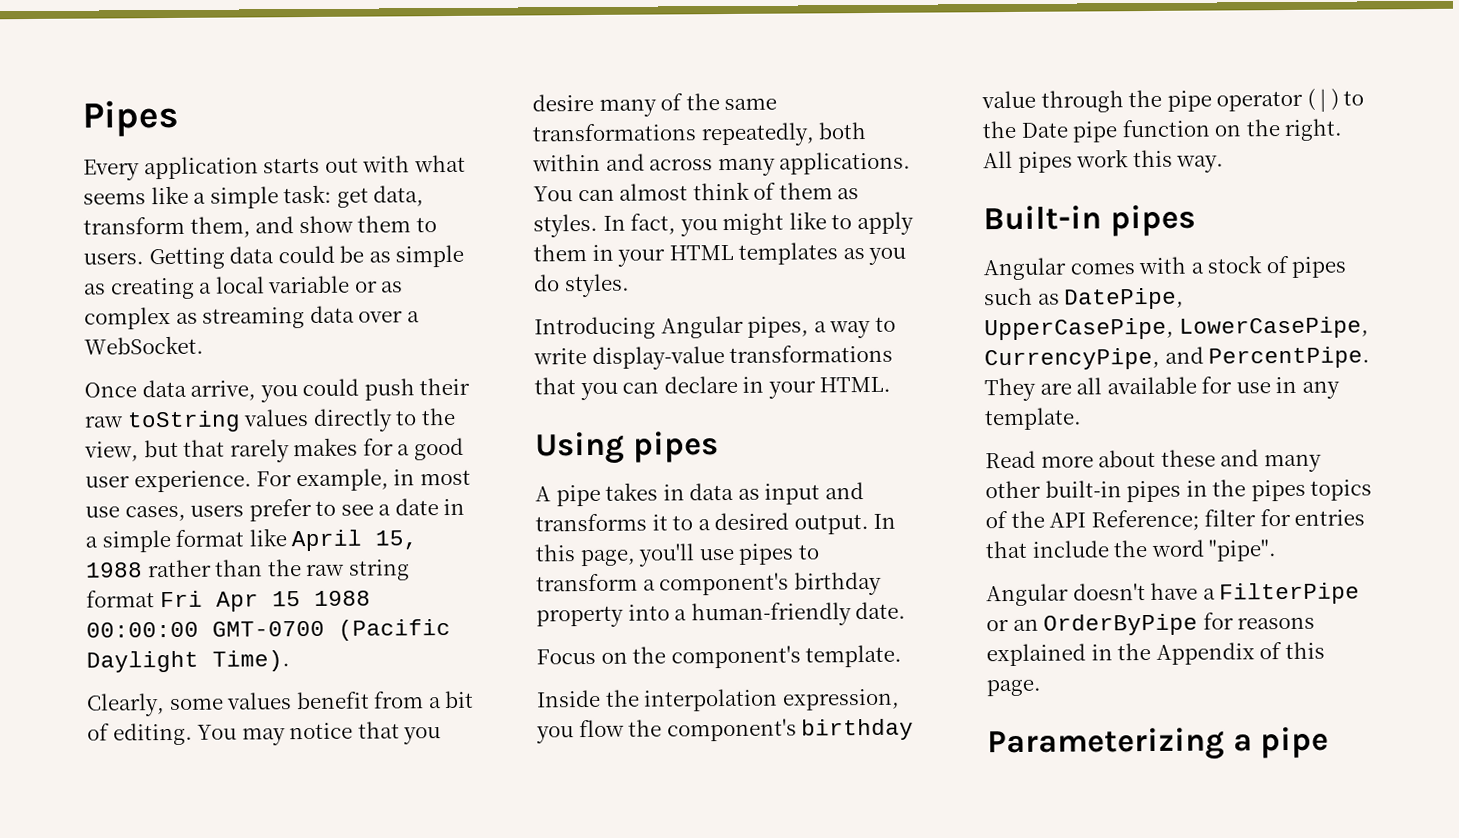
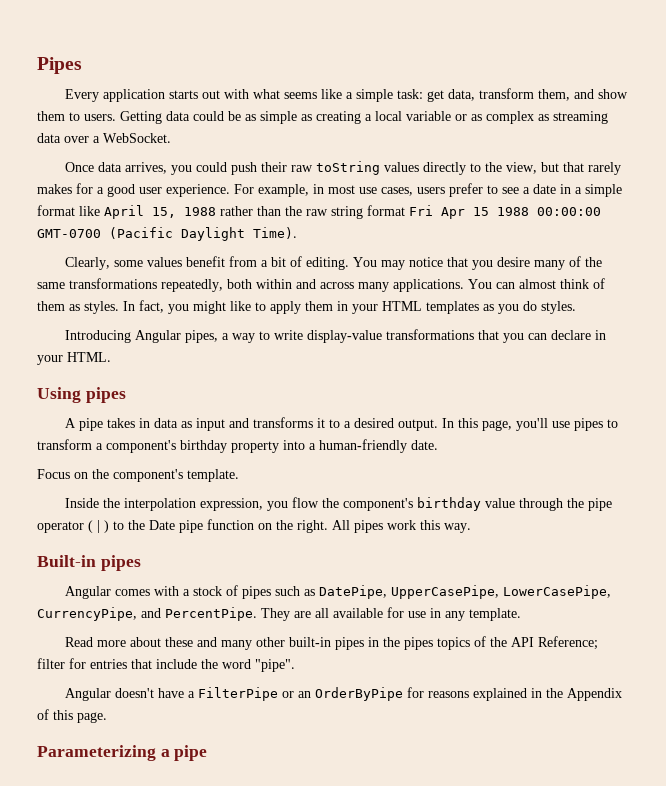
- Once data arrive, you could push their raw toString values directly to the view, but that rarely makes for a good user experience.
+ Once data arrives, you could push their raw toString values directly to the view, but that rarely makes for a good user experience.

